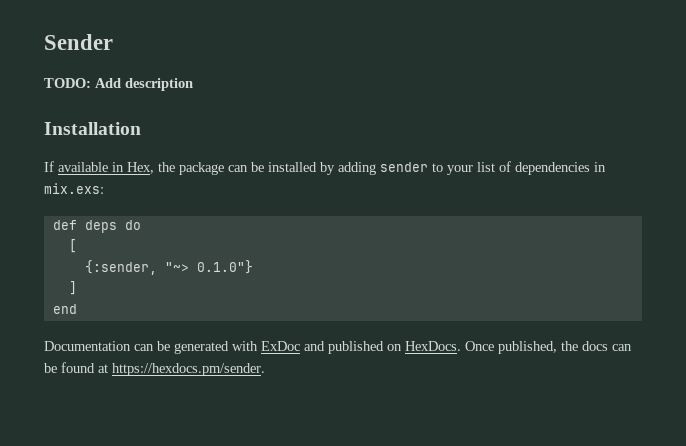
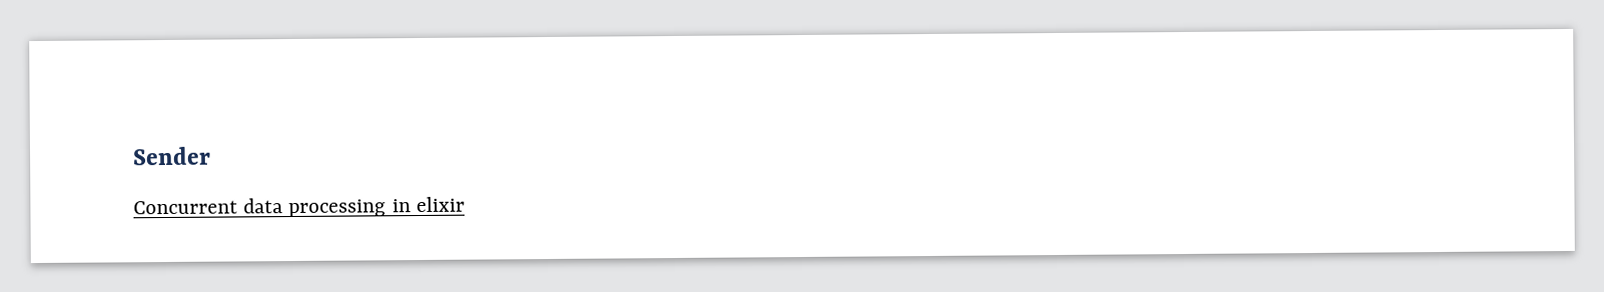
- TODO: Add description
- Installation
- If available in Hex, the package can be installed by adding sender to your list of dependencies in mix.exs:
- def deps do
- [
- {:sender, "~> 0.1.0"}
- ]
- end
- Documentation can be generated with ExDoc and published on HexDocs. Once published, the docs can be found at https://hexdocs.pm/sender.
+ Concurrent data processing in elixir

